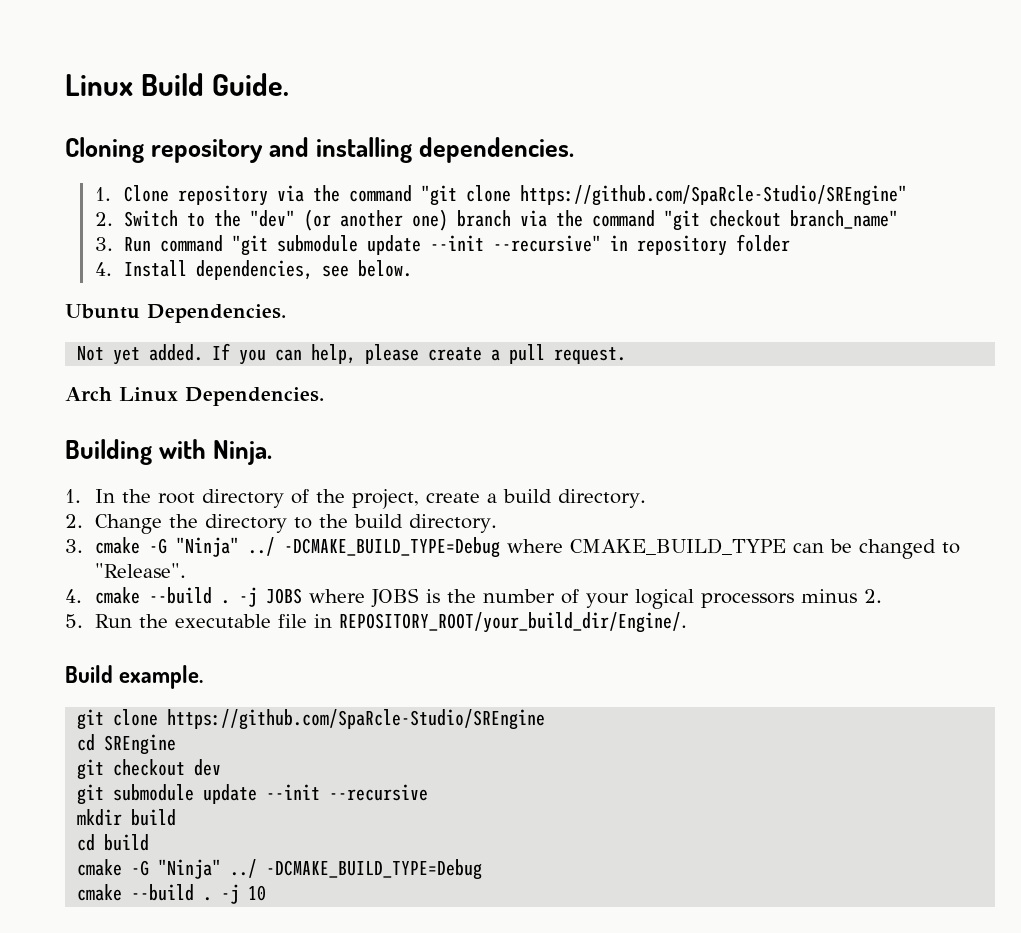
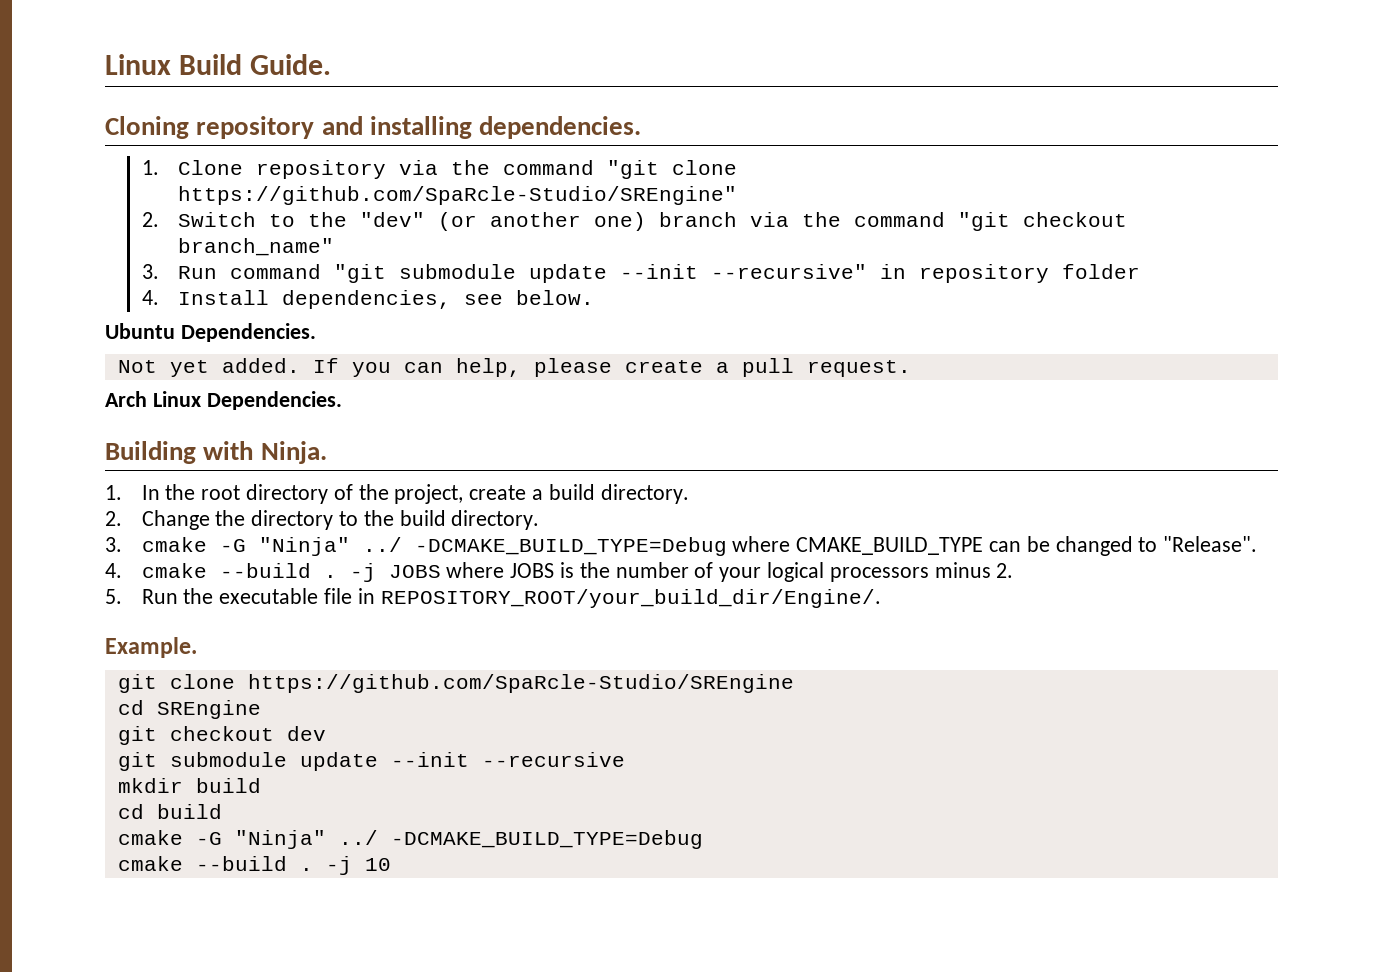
- Build example.
+ Example.

